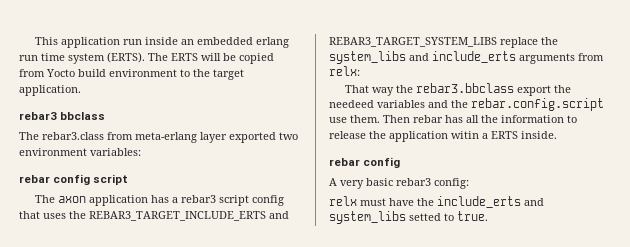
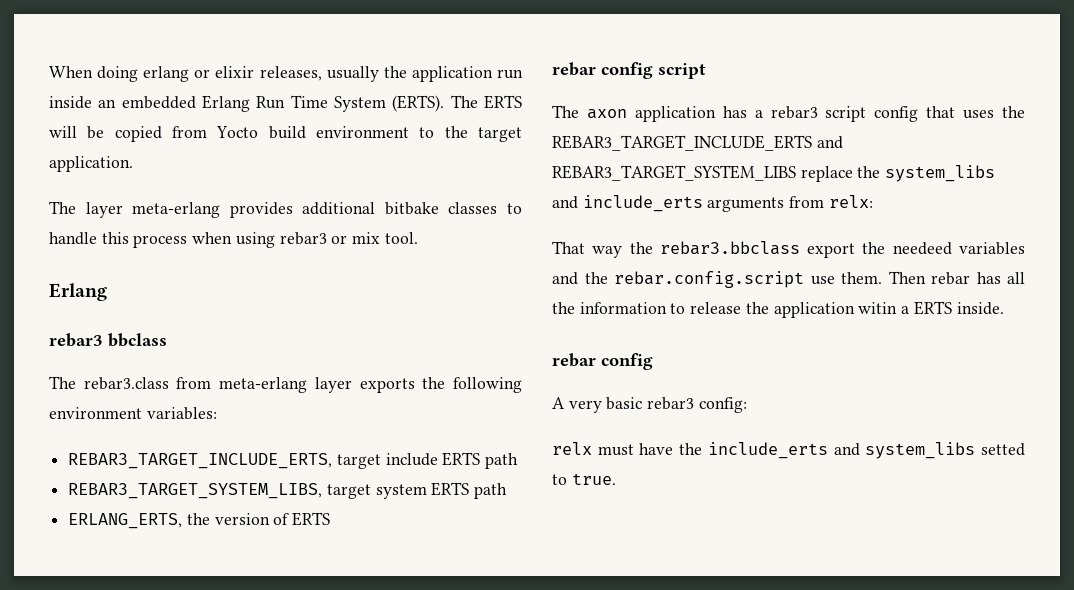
- This application run inside an embedded erlang run time system (ERTS).
+ When doing erlang or elixir releases, usually the application run inside an embedded Erlang Run Time System (ERTS).
+ The layer meta-erlang provides additional bitbake classes to handle this process when using rebar3 or mix tool.
+ Erlang
- The rebar3.class from meta-erlang layer exported two environment variables:
+ The rebar3.class from meta-erlang layer exports the following environment variables:
+ REBAR3_TARGET_INCLUDE_ERTS, target include ERTS path
+ REBAR3_TARGET_SYSTEM_LIBS, target system ERTS path
+ ERLANG_ERTS, the version of ERTS

